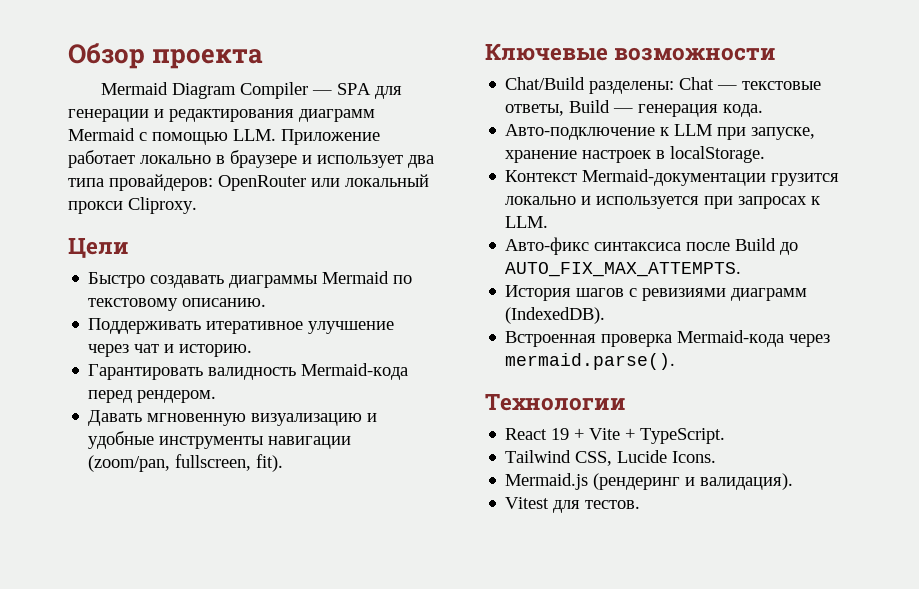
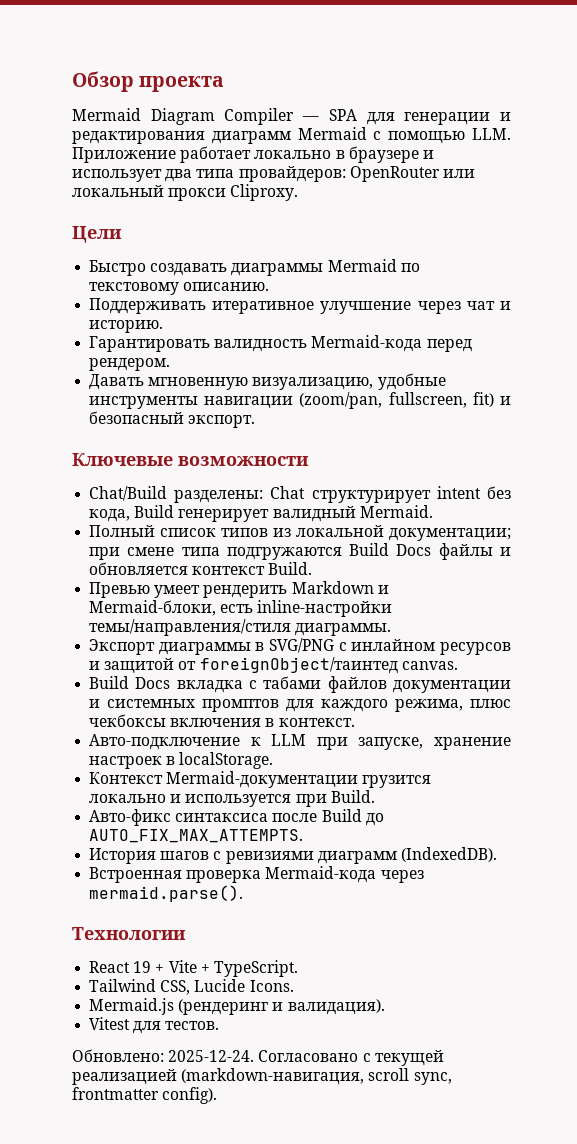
- Давать мгновенную визуализацию и удобные инструменты навигации (zoom/pan, fullscreen, fit).
+ Давать мгновенную визуализацию, удобные инструменты навигации (zoom/pan, fullscreen, fit) и безопасный экспорт.
- Chat/Build разделены: Chat — текстовые ответы, Build — генерация кода.
+ Chat/Build разделены: Chat структурирует intent без кода, Build генерирует валидный Mermaid.
+ Полный список типов из локальной документации; при смене типа подгружаются Build Docs файлы и обновляется контекст Build.
+ Превью умеет рендерить Markdown и Mermaid-блоки, есть inline-настройки темы/направления/стиля диаграммы.
+ Экспорт диаграммы в SVG/PNG с инлайном ресурсов и защитой от foreignObject/таинтед canvas.
+ Build Docs вкладка с табами файлов документации и системных промптов для каждого режима, плюс чекбоксы включения в контекст.
- Контекст Mermaid-документации грузится локально и используется при запросах к LLM.
+ Контекст Mermaid-документации грузится локально и используется при Build.
+ Обновлено: 2025-12-24. Согласовано с текущей реализацией (markdown-навигация, scroll sync, frontmatter config).

